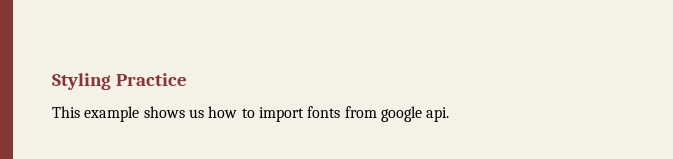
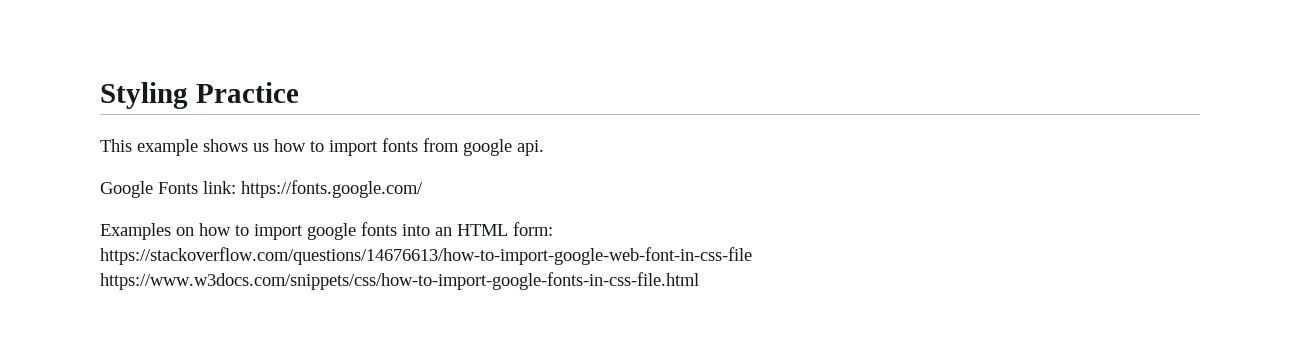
+ Google Fonts link: https://fonts.google.com/
+ Examples on how to import google fonts into an HTML form: https://stackoverflow.com/questions/14676613/how-to-import-google-web-font-in-css-file https://www.w3docs.com/snippets/css/how-to-import-google-fonts-in-css-file.html

